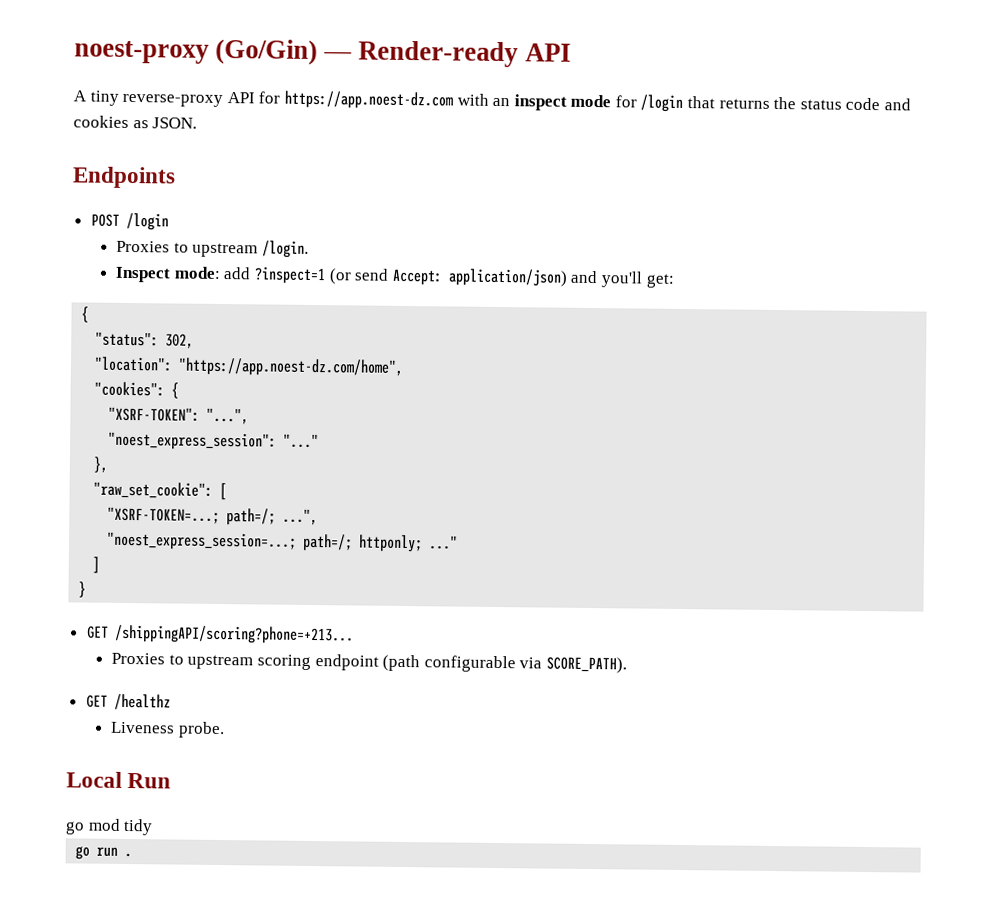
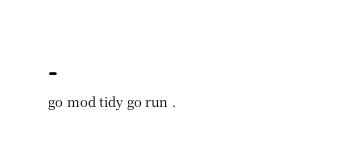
- noest-proxy (Go/Gin) — Render-ready API
- A tiny reverse-proxy API for https://app.noest-dz.com with an inspect mode for /login that returns the status code and cookies as JSON.
- Endpoints
- POST /login
- Proxies to upstream /login.
- Inspect mode: add ?inspect=1 (or send Accept: application/json) and you'll get:
- {
- "status": 302,
- "location": "https://app.noest-dz.com/home",
- "cookies": {
- "XSRF-TOKEN": "...",
- "noest_express_session": "..."
- },
- "raw_set_cookie": [
- "XSRF-TOKEN=...; path=/; ...",
- "noest_express_session=...; path=/; httponly; ..."
- ]
- }
- GET /shippingAPI/scoring?phone=+213...
- Proxies to upstream scoring endpoint (path configurable via SCORE_PATH).
- GET /healthz
- Liveness probe.
- Local Run
+ -
- go mod tidy
- go run .
+ go mod tidy go run .

